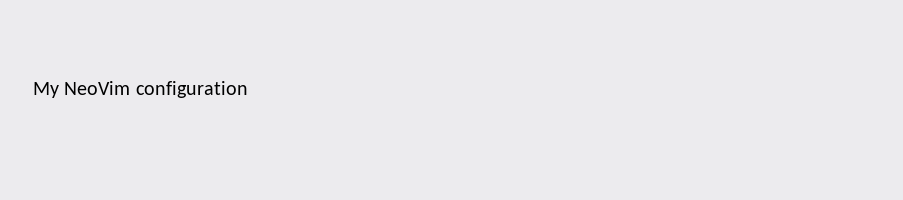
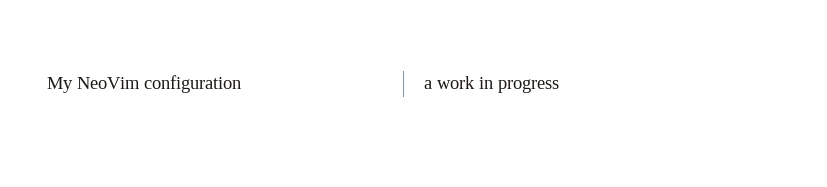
+ a work in progress

